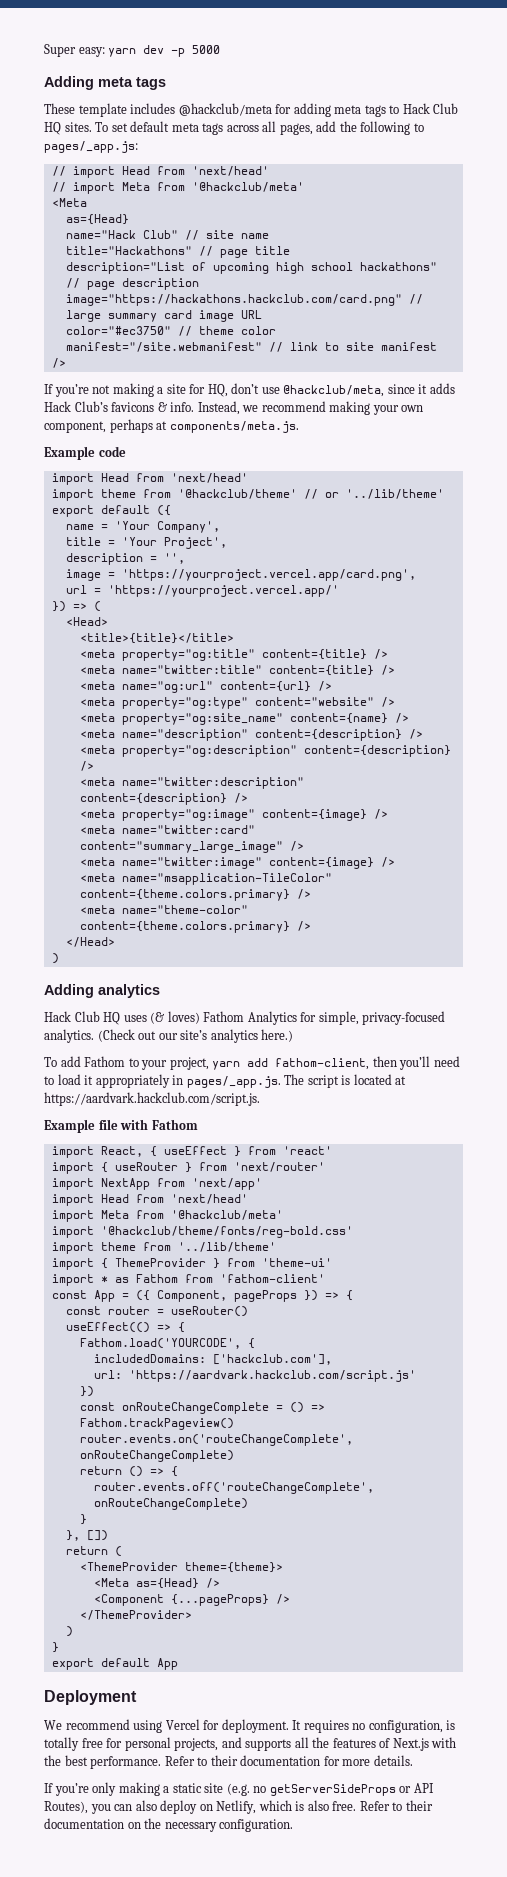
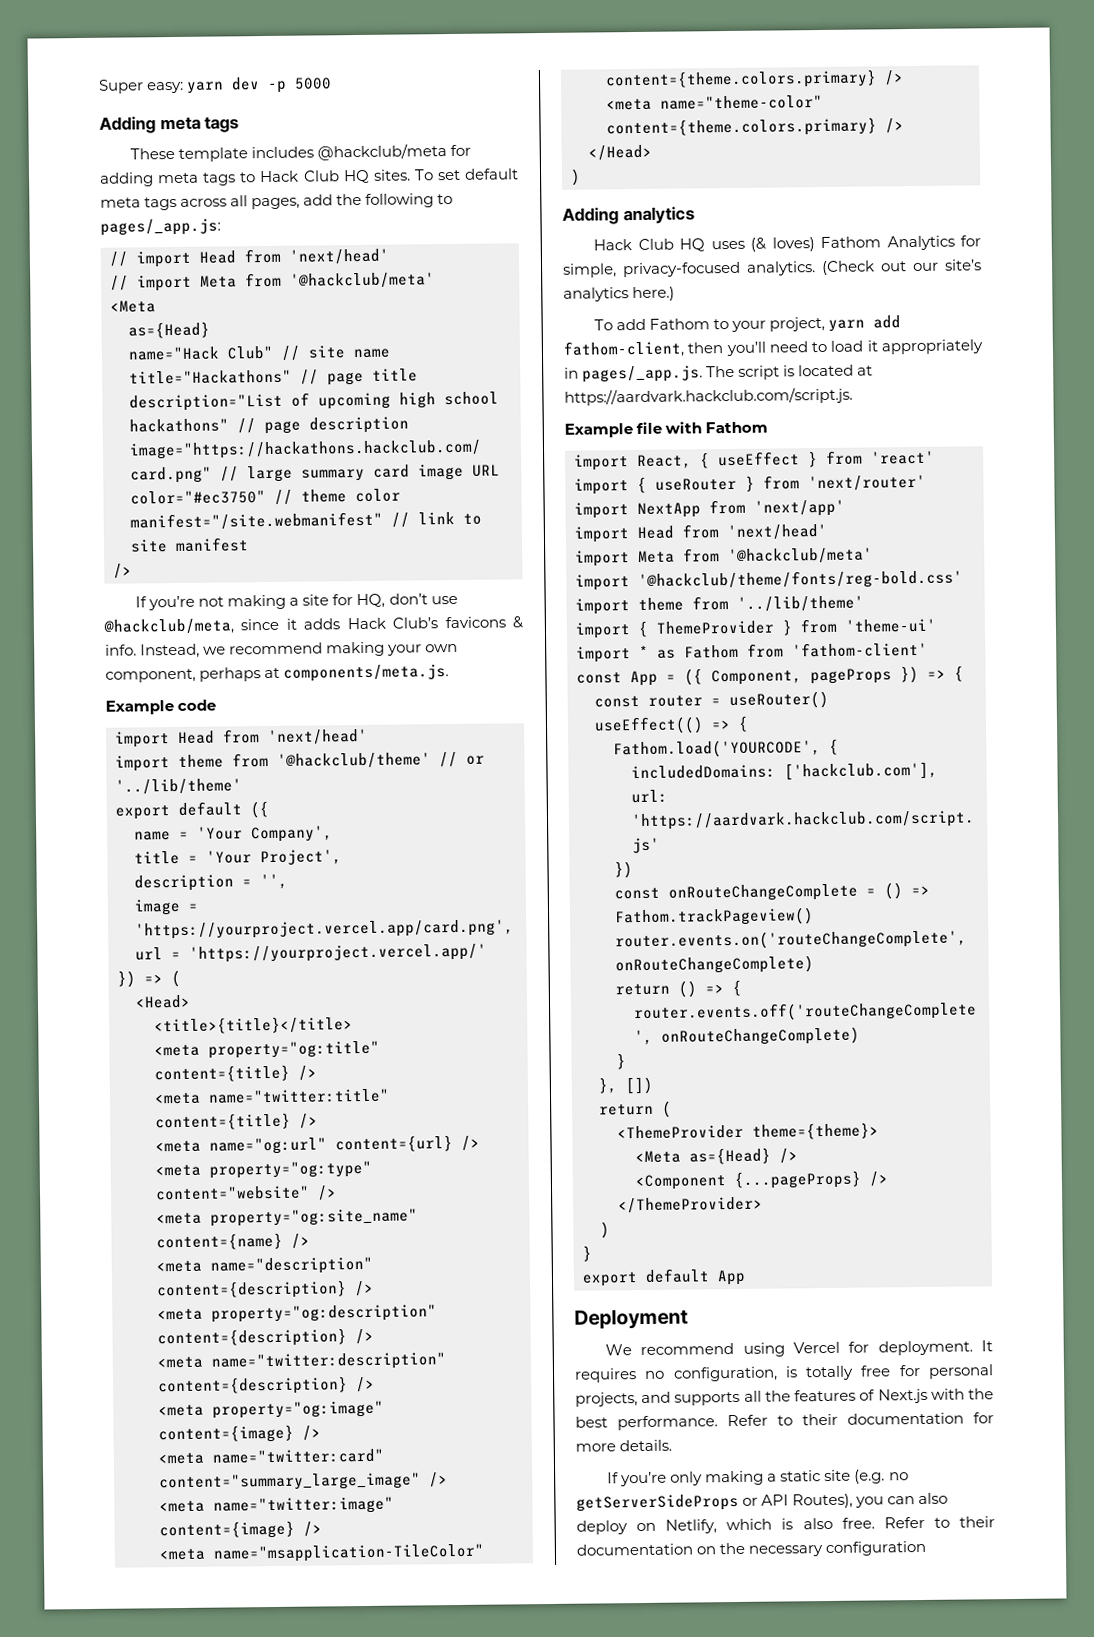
- Refer to their documentation on the necessary configuration.
+ Refer to their documentation on the necessary configuration

